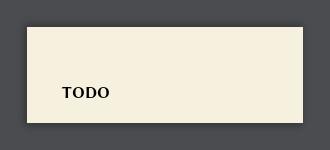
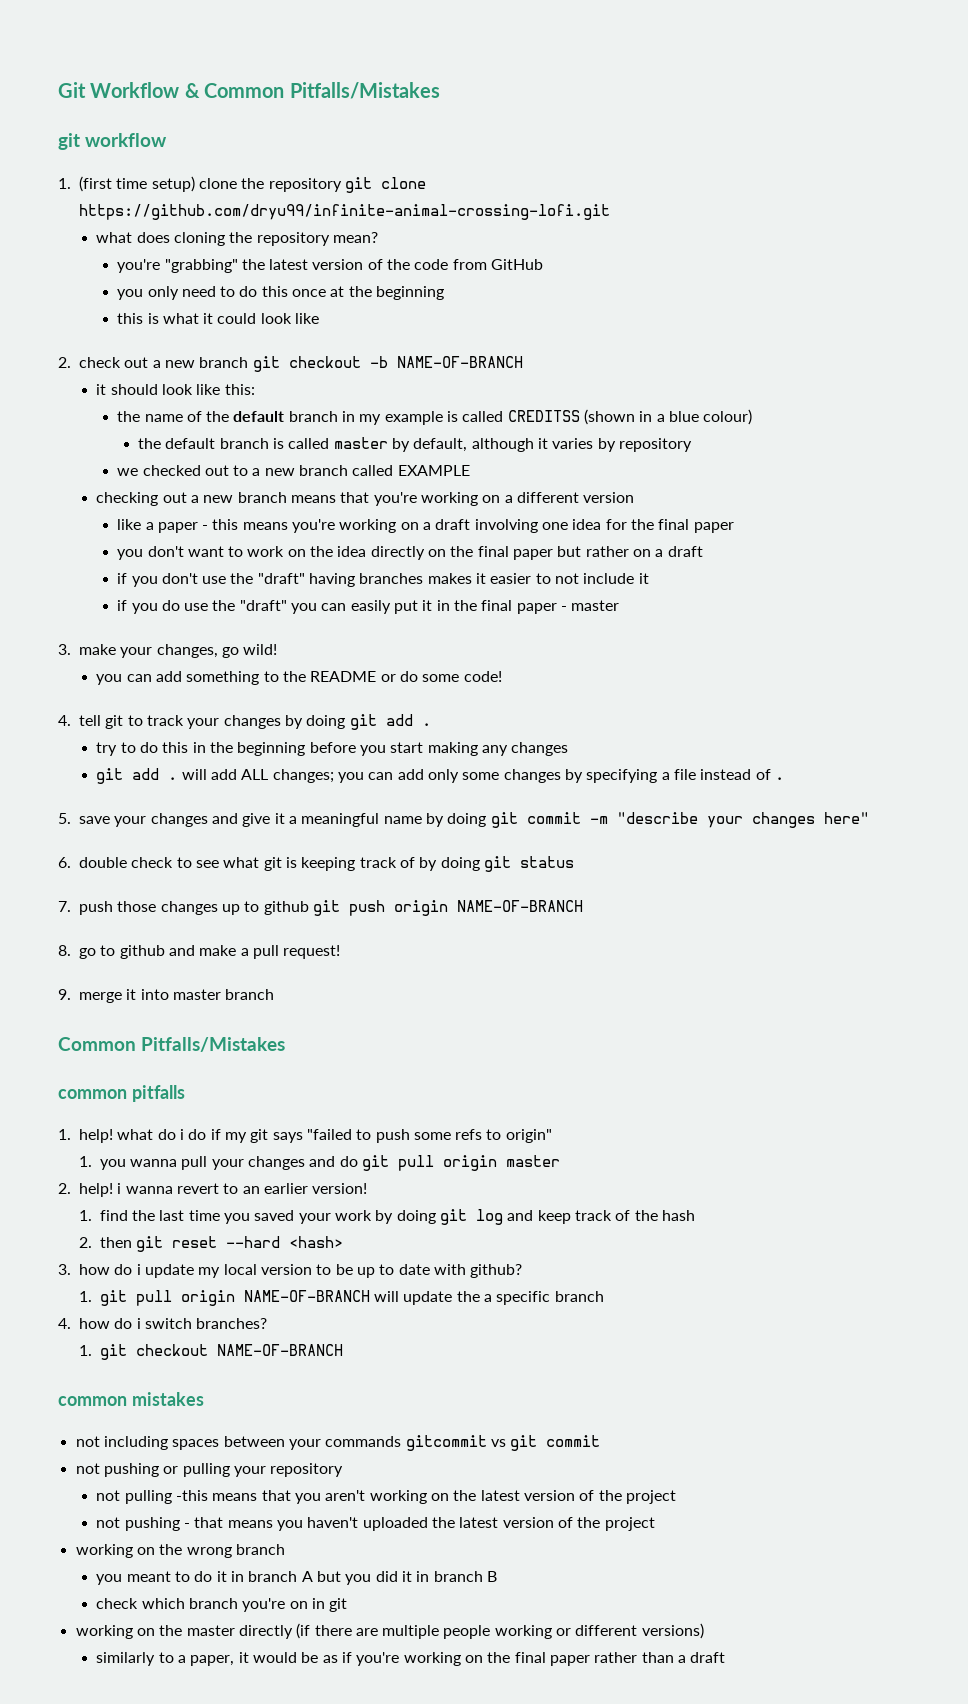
- TODO
+ Git Workflow & Common Pitfalls/Mistakes
+ git workflow
+ 1. (first time setup) clone the repository git clone https://github.com/dryu99/infinite-animal-crossing-lofi.git
+ what does cloning the repository mean?
+ you're "grabbing" the latest version of the code from GitHub
+ you only need to do this once at the beginning
+ this is what it could look like
+ 2. check out a new branch git checkout -b NAME-OF-BRANCH
+ it should look like this:
+ the name of the default branch in my example is called CREDITSS (shown in a blue colour)
+ the default branch is called master by default, although it varies by repository
+ we checked out to a new branch called EXAMPLE
+ checking out a new branch means that you're working on a different version
+ like a paper - this means you're working on a draft involving one idea for the final paper
+ you don't want to work on the idea directly on the final paper but rather on a draft
+ if you don't use the "draft" having branches makes it easier to not include it
+ if you do use the "draft" you can easily put it in the final paper - master
+ 3. make your changes, go wild!
+ you can add something to the README or do some code!
+ 4. tell git to track your changes by doing git add .
+ try to do this in the beginning before you start making any changes
+ git add . will add ALL changes; you can add only some changes by specifying a file instead of .
+ 5. save your changes and give it a meaningful name by doing git commit -m "describe your changes here"
+ 6. double check to see what git is keeping track of by doing git status
+ 7. push those changes up to github git push origin NAME-OF-BRANCH
+ 8. go to github and make a pull request!
+ 9. merge it into master branch
+ Common Pitfalls/Mistakes
+ common pitfalls
+ 1. help! what do i do if my git says "failed to push some refs to origin"
+ 1. you wanna pull your changes and do git pull origin master
+ 2. help! i wanna revert to an earlier version!
+ 1. find the last time you saved your work by doing git log and keep track of the hash
+ 2. then git reset --hard <hash>
+ 3. how do i update my local version to be up to date with github?
+ 1. git pull origin NAME-OF-BRANCH will update the a specific branch
+ 4. how do i switch branches?
+ 1. git checkout NAME-OF-BRANCH
+ common mistakes
+ not including spaces between your commands gitcommit vs git commit
+ not pushing or pulling your repository
+ not pulling -this means that you aren't working on the latest version of the project
+ not pushing - that means you haven't uploaded the latest version of the project
+ working on the wrong branch
+ you meant to do it in branch A but you did it in branch B
+ check which branch you're on in git
+ working on the master directly (if there are multiple people working or different versions)
+ similarly to a paper, it would be as if you're working on the final paper rather than a draft

